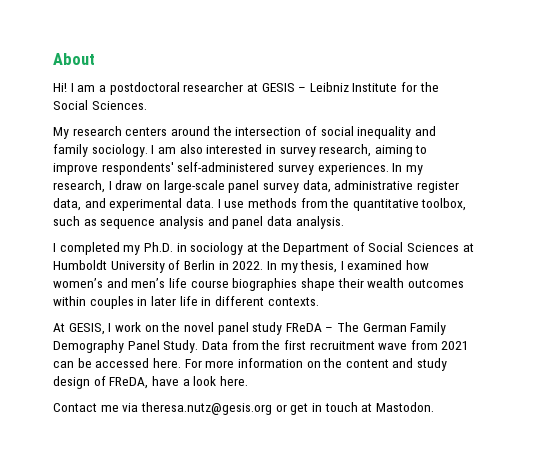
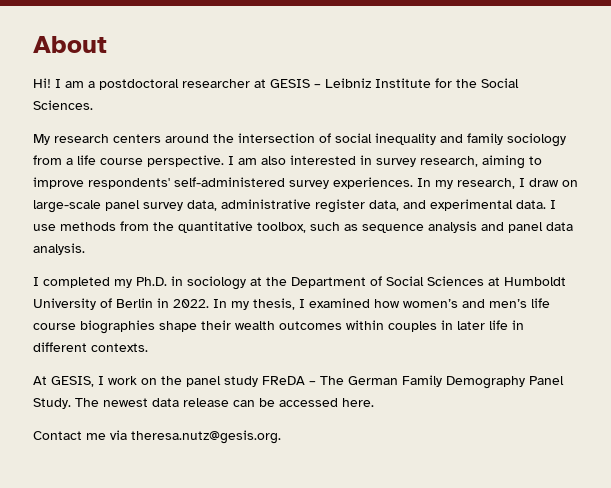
- My research centers around the intersection of social inequality and family sociology.
+ My research centers around the intersection of social inequality and family sociology from a life course perspective.
- At GESIS, I work on the novel panel study FReDA – The German Family Demography Panel Study.
+ At GESIS, I work on the panel study FReDA – The German Family Demography Panel Study.
- Data from the first recruitment wave from 2021 can be accessed here. For more information on the content and study design of FReDA, have a look here.
- Contact me via theresa.nutz@gesis.org or get in touch at Mastodon.
+ The newest data release can be accessed here.
+ Contact me via theresa.nutz@gesis.org.

